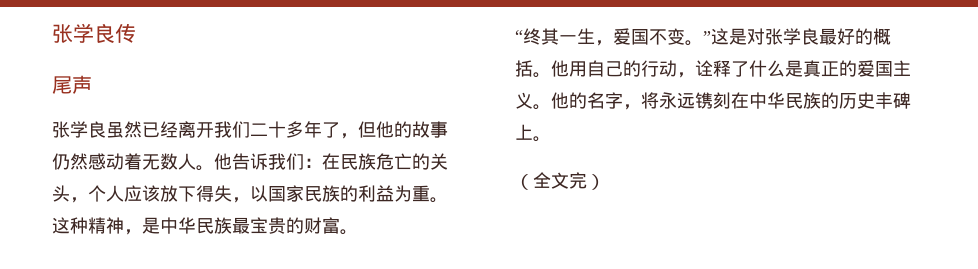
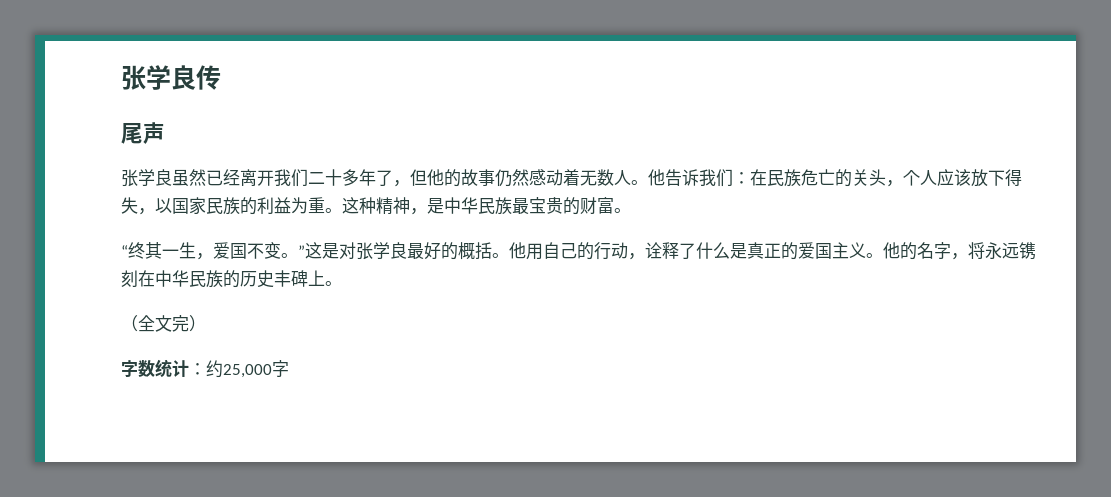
+ 字数统计：约25,000字

